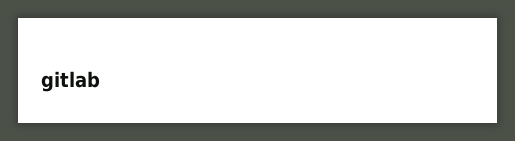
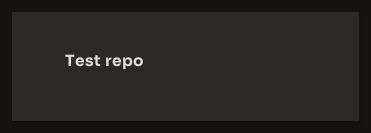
- gitlab
+ Test repo

